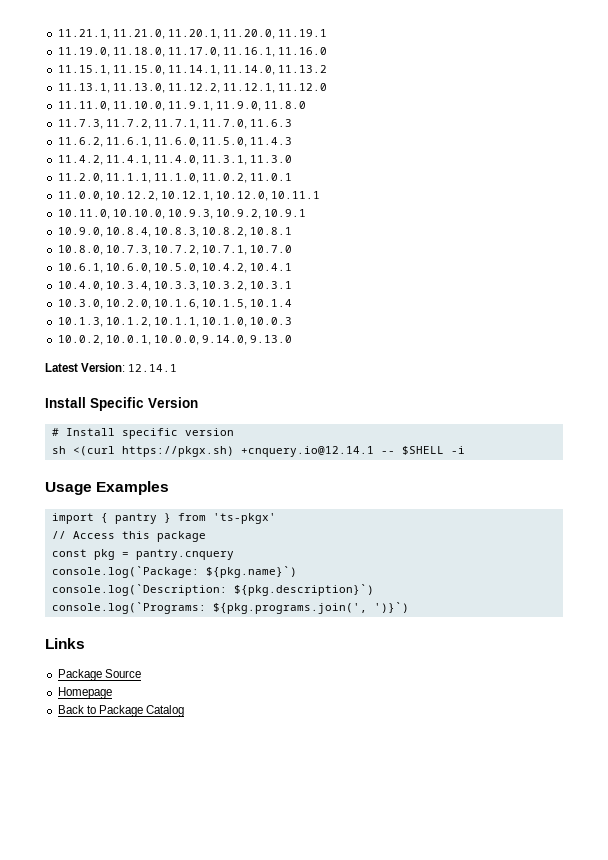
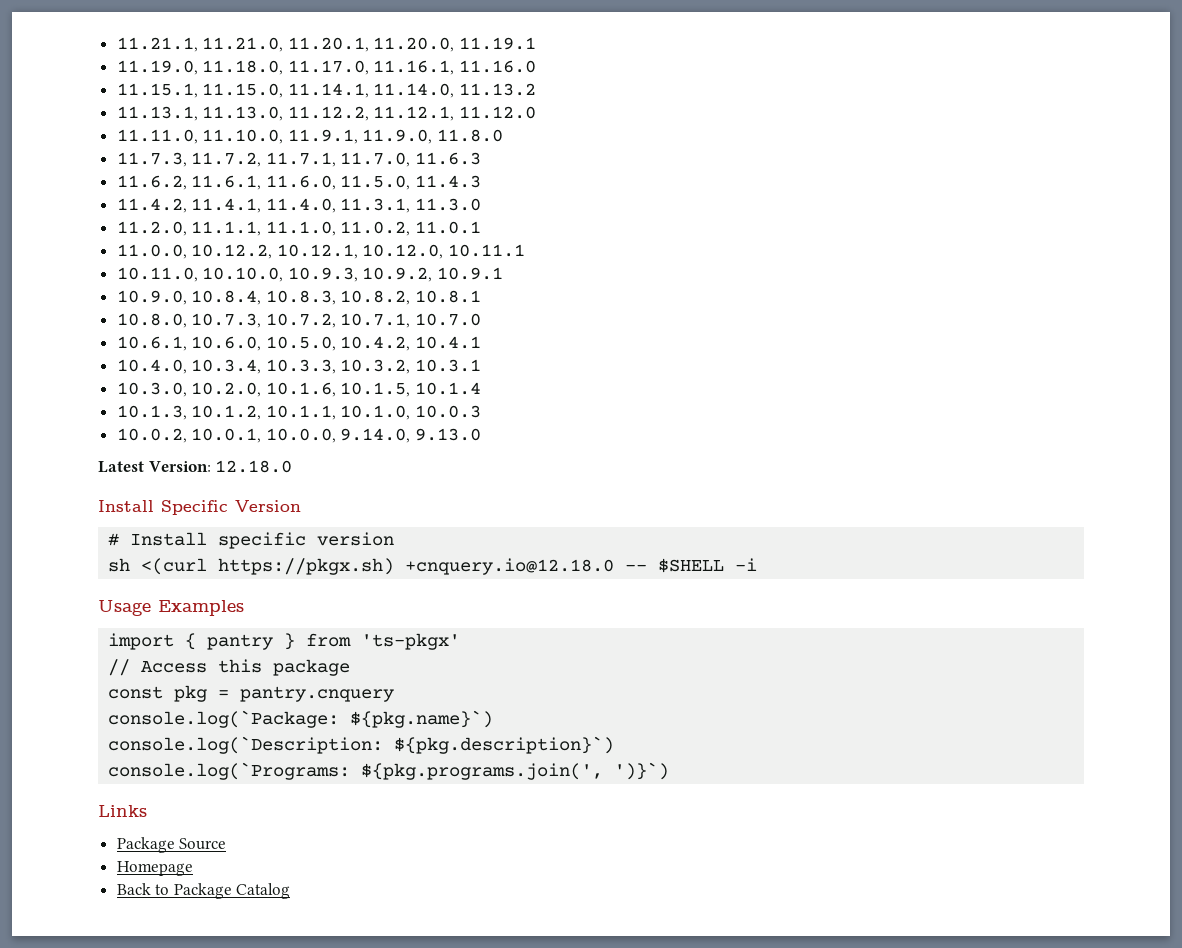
- Latest Version: 12.14.1
+ Latest Version: 12.18.0
- sh <(curl https://pkgx.sh) +cnquery.io@12.14.1 -- $SHELL -i
+ sh <(curl https://pkgx.sh) +cnquery.io@12.18.0 -- $SHELL -i

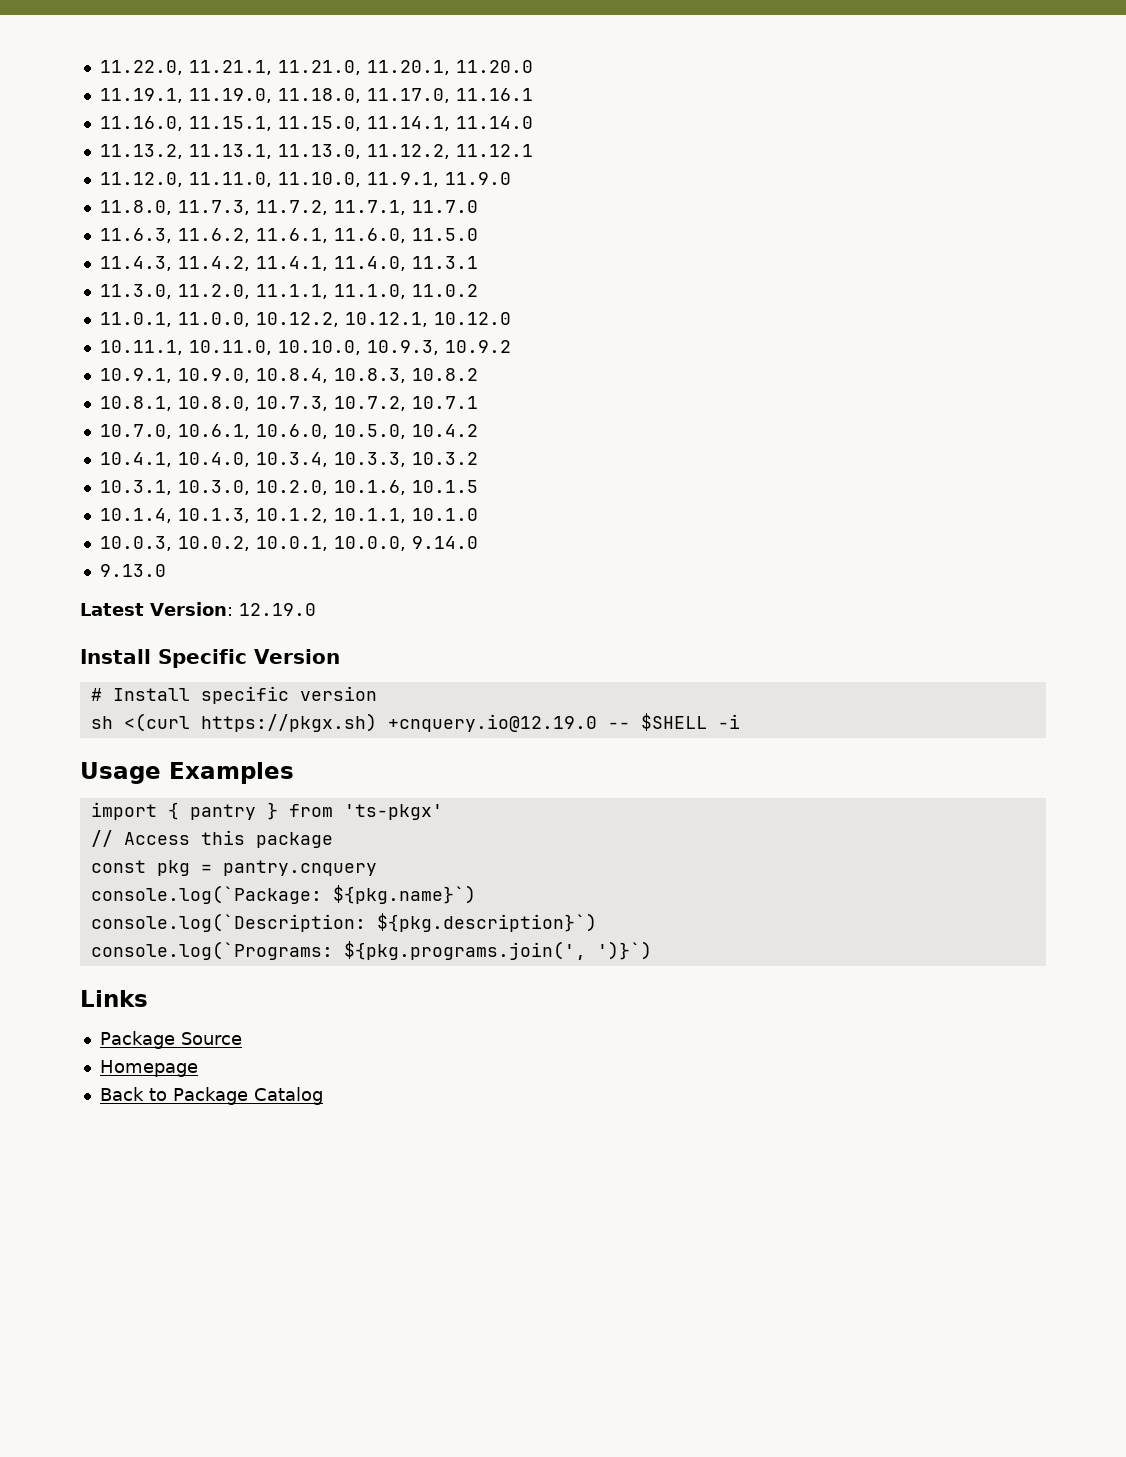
- 11.21.1, 11.21.0, 11.20.1, 11.20.0, 11.19.1
- 11.19.0, 11.18.0, 11.17.0, 11.16.1, 11.16.0
- 11.15.1, 11.15.0, 11.14.1, 11.14.0, 11.13.2
- 11.13.1, 11.13.0, 11.12.2, 11.12.1, 11.12.0
- 11.11.0, 11.10.0, 11.9.1, 11.9.0, 11.8.0
- 11.7.3, 11.7.2, 11.7.1, 11.7.0, 11.6.3
- 11.6.2, 11.6.1, 11.6.0, 11.5.0, 11.4.3
- 11.4.2, 11.4.1, 11.4.0, 11.3.1, 11.3.0
- 11.2.0, 11.1.1, 11.1.0, 11.0.2, 11.0.1
- 11.0.0, 10.12.2, 10.12.1, 10.12.0, 10.11.1
- 10.11.0, 10.10.0, 10.9.3, 10.9.2, 10.9.1
- 10.9.0, 10.8.4, 10.8.3, 10.8.2, 10.8.1
- 10.8.0, 10.7.3, 10.7.2, 10.7.1, 10.7.0
- 10.6.1, 10.6.0, 10.5.0, 10.4.2, 10.4.1
- 10.4.0, 10.3.4, 10.3.3, 10.3.2, 10.3.1
- 10.3.0, 10.2.0, 10.1.6, 10.1.5, 10.1.4
- 10.1.3, 10.1.2, 10.1.1, 10.1.0, 10.0.3
- 10.0.2, 10.0.1, 10.0.0, 9.14.0, 9.13.0
+ 11.22.0, 11.21.1, 11.21.0, 11.20.1, 11.20.0
+ 11.19.1, 11.19.0, 11.18.0, 11.17.0, 11.16.1
+ 11.16.0, 11.15.1, 11.15.0, 11.14.1, 11.14.0
+ 11.13.2, 11.13.1, 11.13.0, 11.12.2, 11.12.1
+ 11.12.0, 11.11.0, 11.10.0, 11.9.1, 11.9.0
+ 11.8.0, 11.7.3, 11.7.2, 11.7.1, 11.7.0
+ 11.6.3, 11.6.2, 11.6.1, 11.6.0, 11.5.0
+ 11.4.3, 11.4.2, 11.4.1, 11.4.0, 11.3.1
+ 11.3.0, 11.2.0, 11.1.1, 11.1.0, 11.0.2
+ 11.0.1, 11.0.0, 10.12.2, 10.12.1, 10.12.0
+ 10.11.1, 10.11.0, 10.10.0, 10.9.3, 10.9.2
+ 10.9.1, 10.9.0, 10.8.4, 10.8.3, 10.8.2
+ 10.8.1, 10.8.0, 10.7.3, 10.7.2, 10.7.1
+ 10.7.0, 10.6.1, 10.6.0, 10.5.0, 10.4.2
+ 10.4.1, 10.4.0, 10.3.4, 10.3.3, 10.3.2
+ 10.3.1, 10.3.0, 10.2.0, 10.1.6, 10.1.5
+ 10.1.4, 10.1.3, 10.1.2, 10.1.1, 10.1.0
+ 10.0.3, 10.0.2, 10.0.1, 10.0.0, 9.14.0
+ 9.13.0
- Latest Version: 12.18.0
+ Latest Version: 12.19.0
- sh <(curl https://pkgx.sh) +cnquery.io@12.18.0 -- $SHELL -i
+ sh <(curl https://pkgx.sh) +cnquery.io@12.19.0 -- $SHELL -i

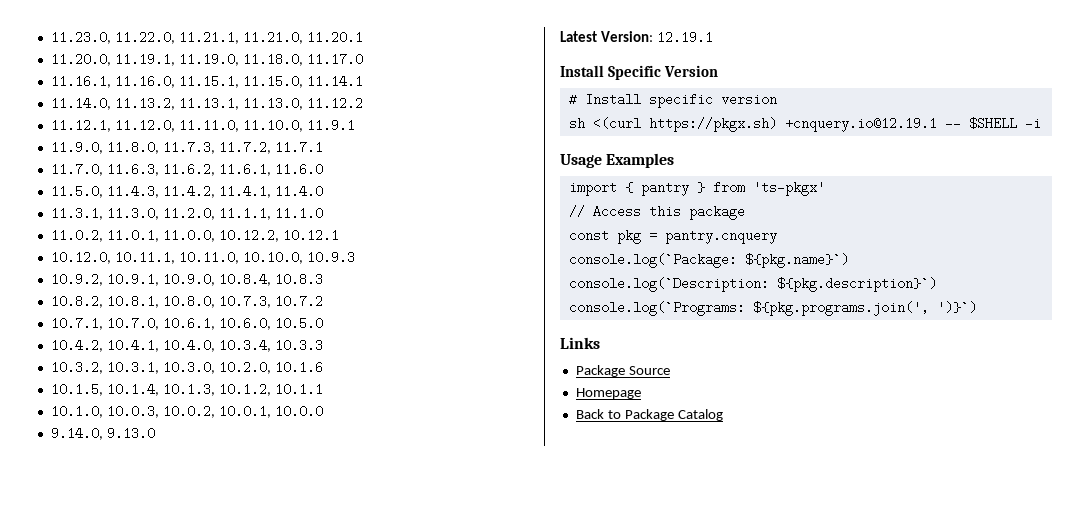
- 11.22.0, 11.21.1, 11.21.0, 11.20.1, 11.20.0
- 11.19.1, 11.19.0, 11.18.0, 11.17.0, 11.16.1
- 11.16.0, 11.15.1, 11.15.0, 11.14.1, 11.14.0
- 11.13.2, 11.13.1, 11.13.0, 11.12.2, 11.12.1
- 11.12.0, 11.11.0, 11.10.0, 11.9.1, 11.9.0
- 11.8.0, 11.7.3, 11.7.2, 11.7.1, 11.7.0
- 11.6.3, 11.6.2, 11.6.1, 11.6.0, 11.5.0
- 11.4.3, 11.4.2, 11.4.1, 11.4.0, 11.3.1
- 11.3.0, 11.2.0, 11.1.1, 11.1.0, 11.0.2
- 11.0.1, 11.0.0, 10.12.2, 10.12.1, 10.12.0
- 10.11.1, 10.11.0, 10.10.0, 10.9.3, 10.9.2
- 10.9.1, 10.9.0, 10.8.4, 10.8.3, 10.8.2
- 10.8.1, 10.8.0, 10.7.3, 10.7.2, 10.7.1
- 10.7.0, 10.6.1, 10.6.0, 10.5.0, 10.4.2
- 10.4.1, 10.4.0, 10.3.4, 10.3.3, 10.3.2
- 10.3.1, 10.3.0, 10.2.0, 10.1.6, 10.1.5
- 10.1.4, 10.1.3, 10.1.2, 10.1.1, 10.1.0
- 10.0.3, 10.0.2, 10.0.1, 10.0.0, 9.14.0
- 9.13.0
+ 11.23.0, 11.22.0, 11.21.1, 11.21.0, 11.20.1
+ 11.20.0, 11.19.1, 11.19.0, 11.18.0, 11.17.0
+ 11.16.1, 11.16.0, 11.15.1, 11.15.0, 11.14.1
+ 11.14.0, 11.13.2, 11.13.1, 11.13.0, 11.12.2
+ 11.12.1, 11.12.0, 11.11.0, 11.10.0, 11.9.1
+ 11.9.0, 11.8.0, 11.7.3, 11.7.2, 11.7.1
+ 11.7.0, 11.6.3, 11.6.2, 11.6.1, 11.6.0
+ 11.5.0, 11.4.3, 11.4.2, 11.4.1, 11.4.0
+ 11.3.1, 11.3.0, 11.2.0, 11.1.1, 11.1.0
+ 11.0.2, 11.0.1, 11.0.0, 10.12.2, 10.12.1
+ 10.12.0, 10.11.1, 10.11.0, 10.10.0, 10.9.3
+ 10.9.2, 10.9.1, 10.9.0, 10.8.4, 10.8.3
+ 10.8.2, 10.8.1, 10.8.0, 10.7.3, 10.7.2
+ 10.7.1, 10.7.0, 10.6.1, 10.6.0, 10.5.0
+ 10.4.2, 10.4.1, 10.4.0, 10.3.4, 10.3.3
+ 10.3.2, 10.3.1, 10.3.0, 10.2.0, 10.1.6
+ 10.1.5, 10.1.4, 10.1.3, 10.1.2, 10.1.1
+ 10.1.0, 10.0.3, 10.0.2, 10.0.1, 10.0.0
+ 9.14.0, 9.13.0
- Latest Version: 12.19.0
+ Latest Version: 12.19.1
- sh <(curl https://pkgx.sh) +cnquery.io@12.19.0 -- $SHELL -i
+ sh <(curl https://pkgx.sh) +cnquery.io@12.19.1 -- $SHELL -i

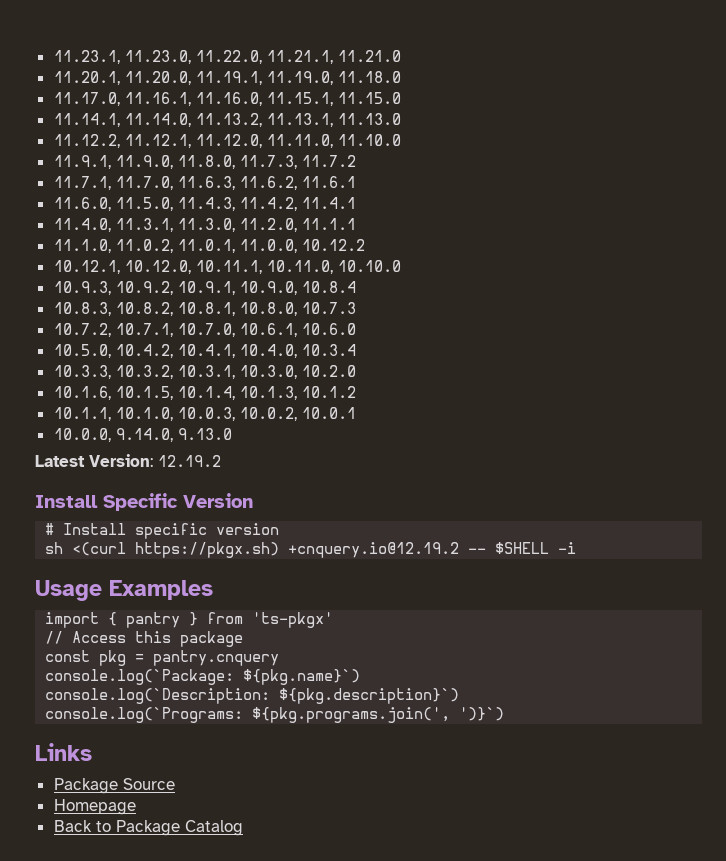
- 11.23.0, 11.22.0, 11.21.1, 11.21.0, 11.20.1
- 11.20.0, 11.19.1, 11.19.0, 11.18.0, 11.17.0
- 11.16.1, 11.16.0, 11.15.1, 11.15.0, 11.14.1
- 11.14.0, 11.13.2, 11.13.1, 11.13.0, 11.12.2
- 11.12.1, 11.12.0, 11.11.0, 11.10.0, 11.9.1
- 11.9.0, 11.8.0, 11.7.3, 11.7.2, 11.7.1
- 11.7.0, 11.6.3, 11.6.2, 11.6.1, 11.6.0
- 11.5.0, 11.4.3, 11.4.2, 11.4.1, 11.4.0
- 11.3.1, 11.3.0, 11.2.0, 11.1.1, 11.1.0
- 11.0.2, 11.0.1, 11.0.0, 10.12.2, 10.12.1
- 10.12.0, 10.11.1, 10.11.0, 10.10.0, 10.9.3
- 10.9.2, 10.9.1, 10.9.0, 10.8.4, 10.8.3
- 10.8.2, 10.8.1, 10.8.0, 10.7.3, 10.7.2
- 10.7.1, 10.7.0, 10.6.1, 10.6.0, 10.5.0
- 10.4.2, 10.4.1, 10.4.0, 10.3.4, 10.3.3
- 10.3.2, 10.3.1, 10.3.0, 10.2.0, 10.1.6
- 10.1.5, 10.1.4, 10.1.3, 10.1.2, 10.1.1
- 10.1.0, 10.0.3, 10.0.2, 10.0.1, 10.0.0
- 9.14.0, 9.13.0
+ 11.23.1, 11.23.0, 11.22.0, 11.21.1, 11.21.0
+ 11.20.1, 11.20.0, 11.19.1, 11.19.0, 11.18.0
+ 11.17.0, 11.16.1, 11.16.0, 11.15.1, 11.15.0
+ 11.14.1, 11.14.0, 11.13.2, 11.13.1, 11.13.0
+ 11.12.2, 11.12.1, 11.12.0, 11.11.0, 11.10.0
+ 11.9.1, 11.9.0, 11.8.0, 11.7.3, 11.7.2
+ 11.7.1, 11.7.0, 11.6.3, 11.6.2, 11.6.1
+ 11.6.0, 11.5.0, 11.4.3, 11.4.2, 11.4.1
+ 11.4.0, 11.3.1, 11.3.0, 11.2.0, 11.1.1
+ 11.1.0, 11.0.2, 11.0.1, 11.0.0, 10.12.2
+ 10.12.1, 10.12.0, 10.11.1, 10.11.0, 10.10.0
+ 10.9.3, 10.9.2, 10.9.1, 10.9.0, 10.8.4
+ 10.8.3, 10.8.2, 10.8.1, 10.8.0, 10.7.3
+ 10.7.2, 10.7.1, 10.7.0, 10.6.1, 10.6.0
+ 10.5.0, 10.4.2, 10.4.1, 10.4.0, 10.3.4
+ 10.3.3, 10.3.2, 10.3.1, 10.3.0, 10.2.0
+ 10.1.6, 10.1.5, 10.1.4, 10.1.3, 10.1.2
+ 10.1.1, 10.1.0, 10.0.3, 10.0.2, 10.0.1
+ 10.0.0, 9.14.0, 9.13.0
- Latest Version: 12.19.1
+ Latest Version: 12.19.2
- sh <(curl https://pkgx.sh) +cnquery.io@12.19.1 -- $SHELL -i
+ sh <(curl https://pkgx.sh) +cnquery.io@12.19.2 -- $SHELL -i

